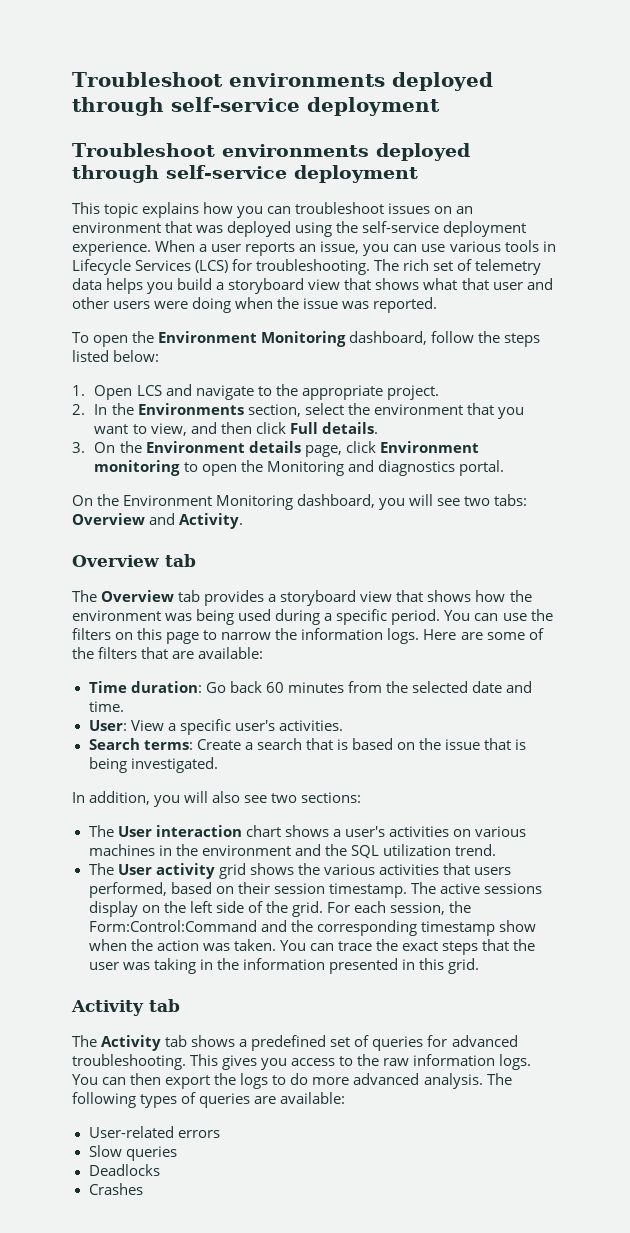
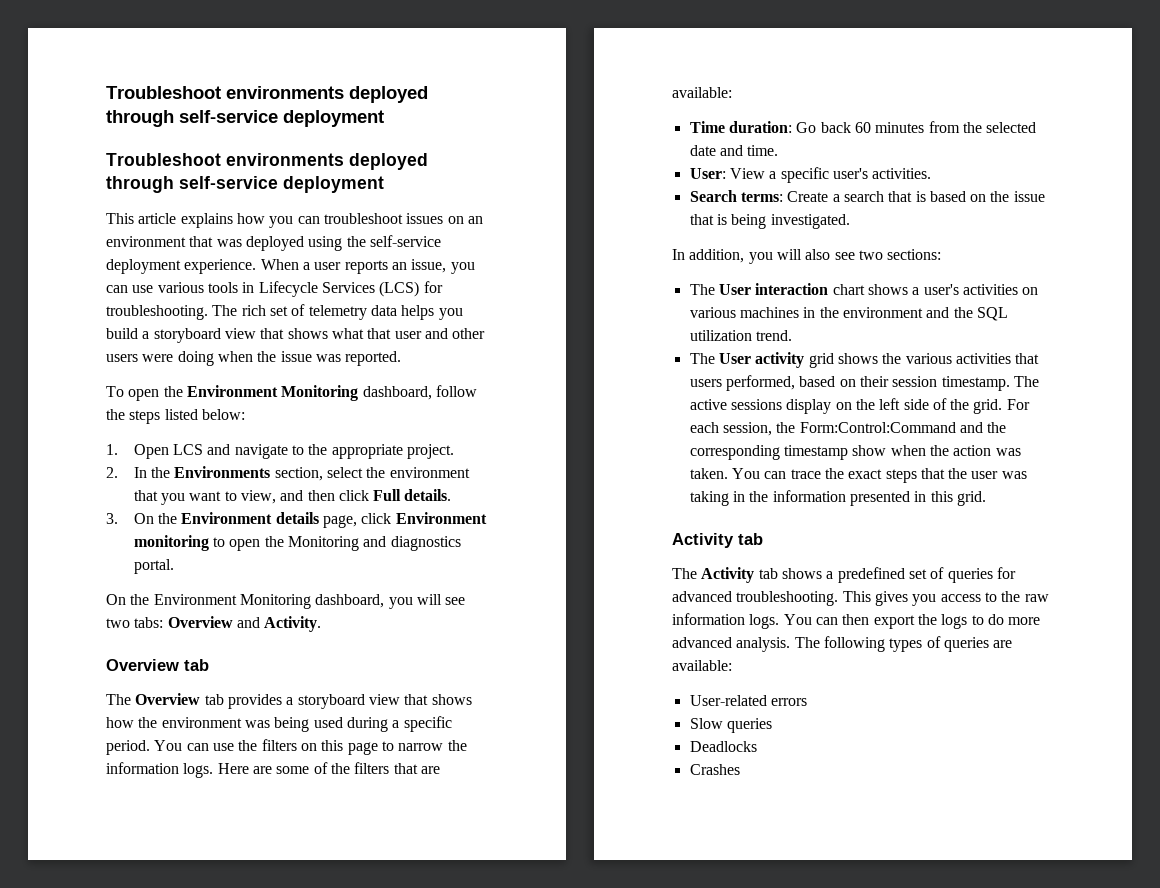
- This topic explains how you can troubleshoot issues on an environment that was deployed using the self-service deployment experience.
+ This article explains how you can troubleshoot issues on an environment that was deployed using the self-service deployment experience.

